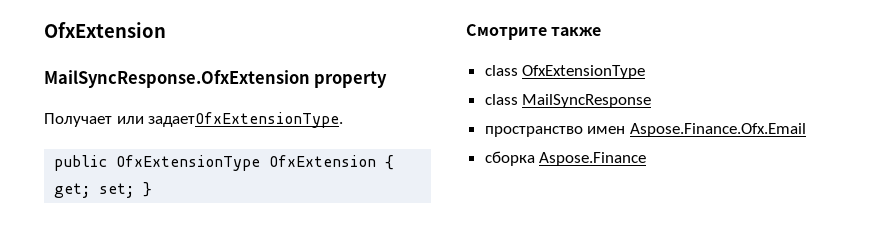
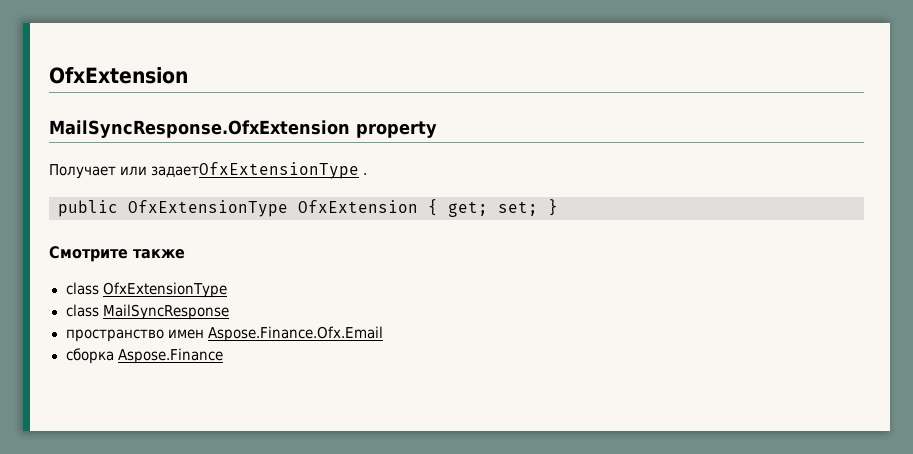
- Получает или задаетOfxExtensionType.
+ Получает или задаетOfxExtensionType .

